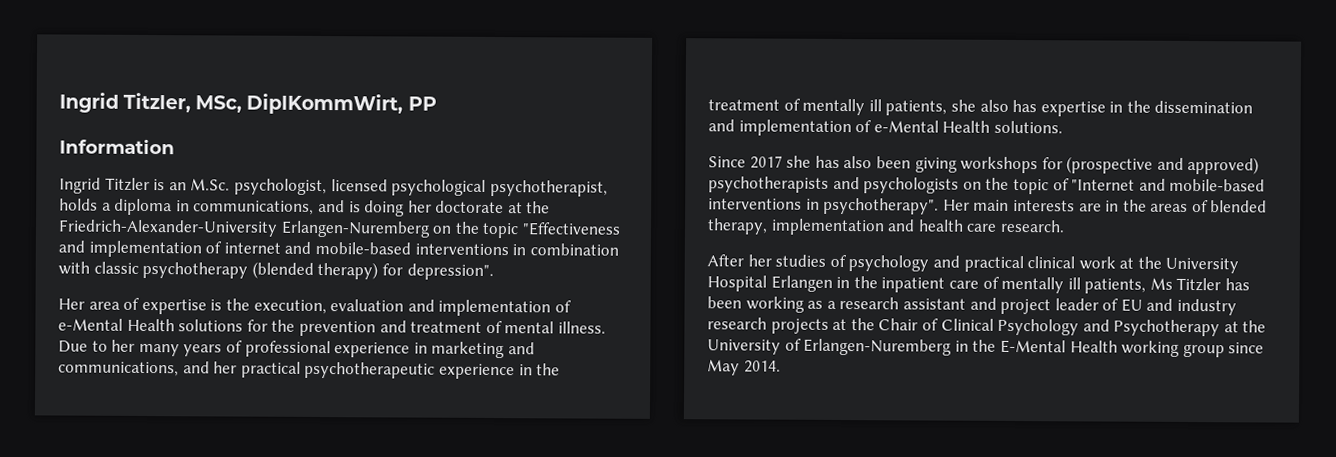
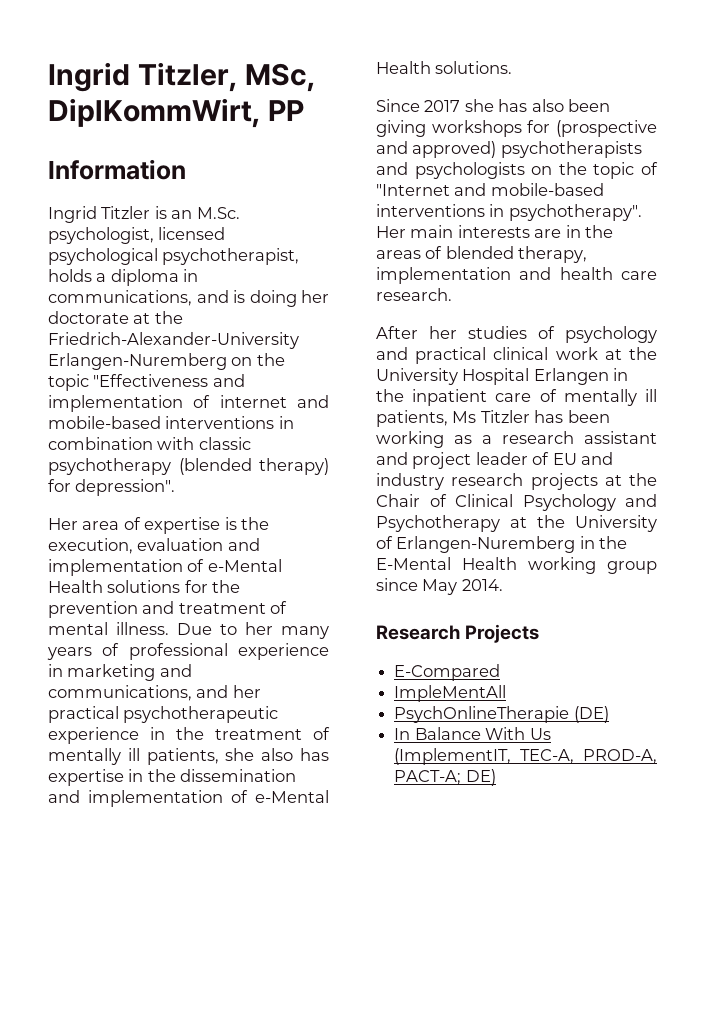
+ Research Projects
+ E-Compared
+ ImpleMentAll
+ PsychOnlineTherapie (DE)
+ In Balance With Us (ImplementIT, TEC-A, PROD-A, PACT-A; DE)

